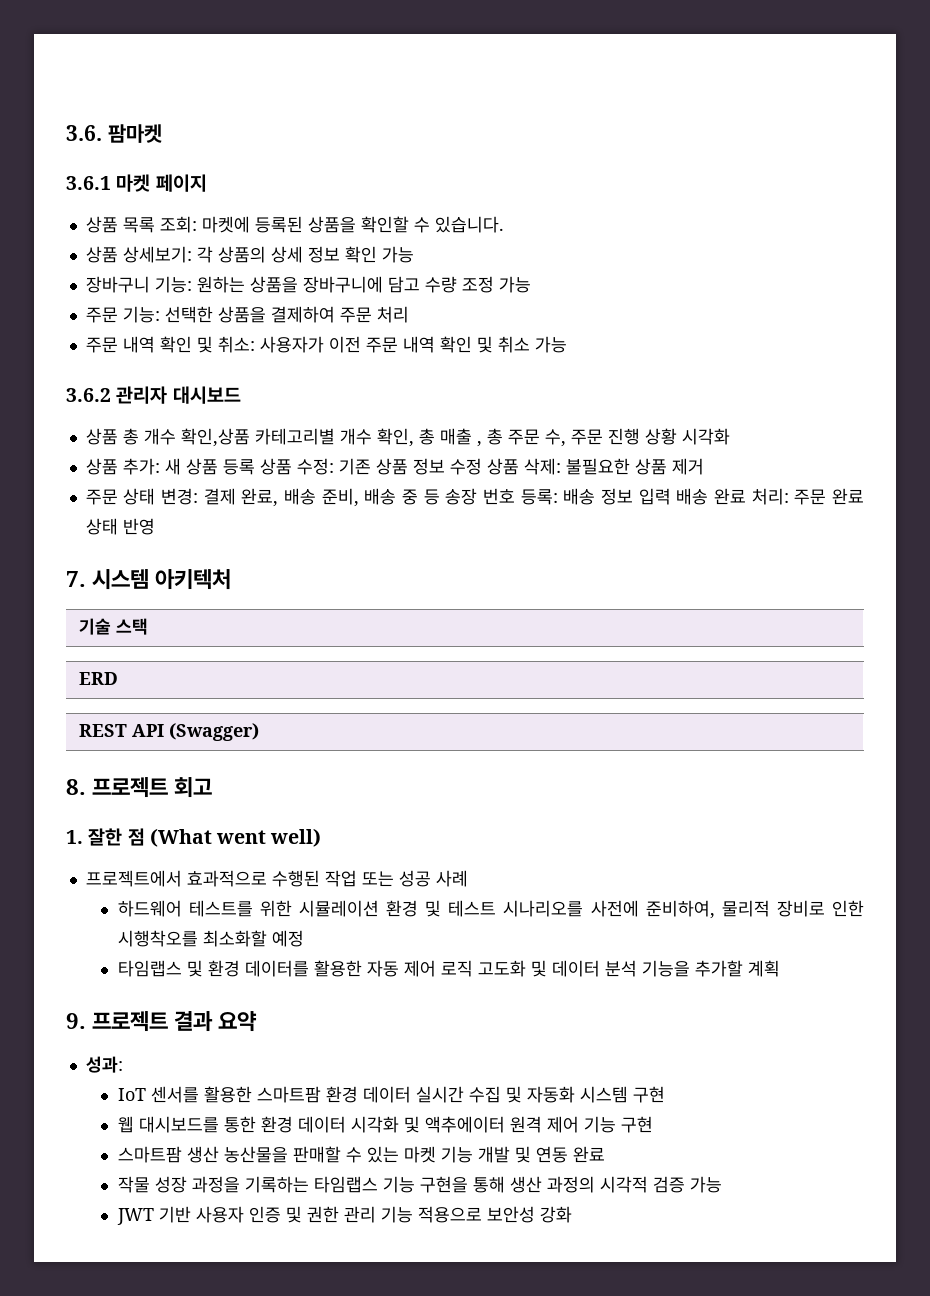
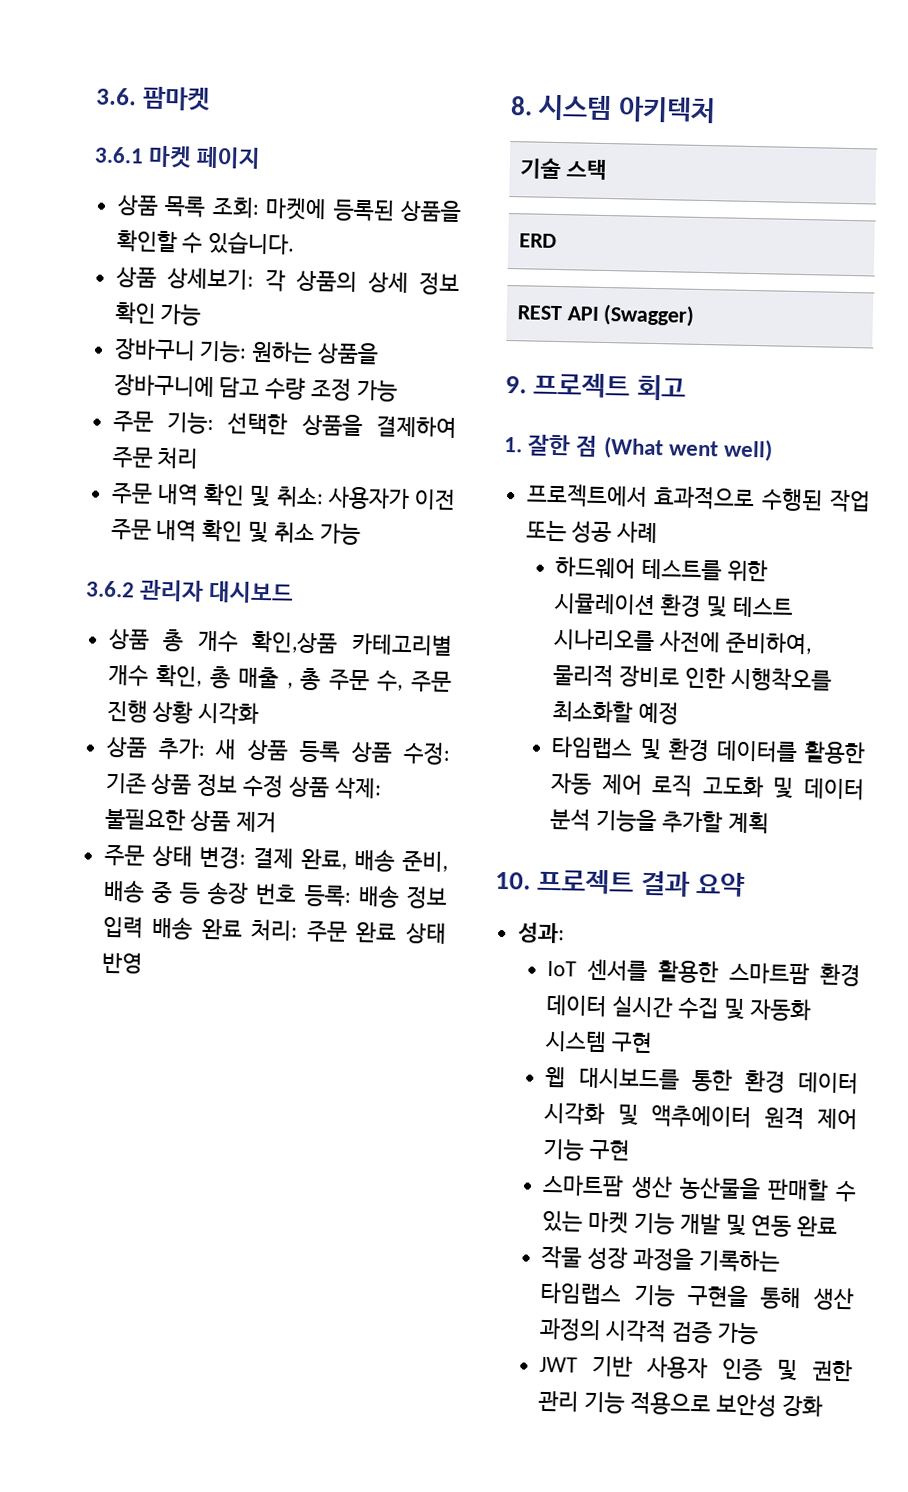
- 7. 시스템 아키텍처
+ 8. 시스템 아키텍처
- 8. 프로젝트 회고
+ 9. 프로젝트 회고
- 9. 프로젝트 결과 요약
+ 10. 프로젝트 결과 요약

